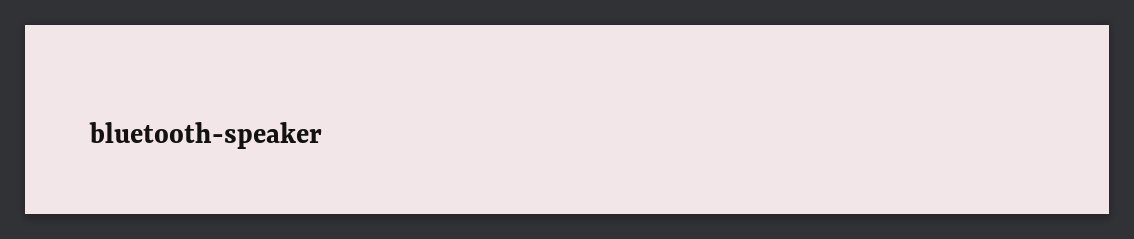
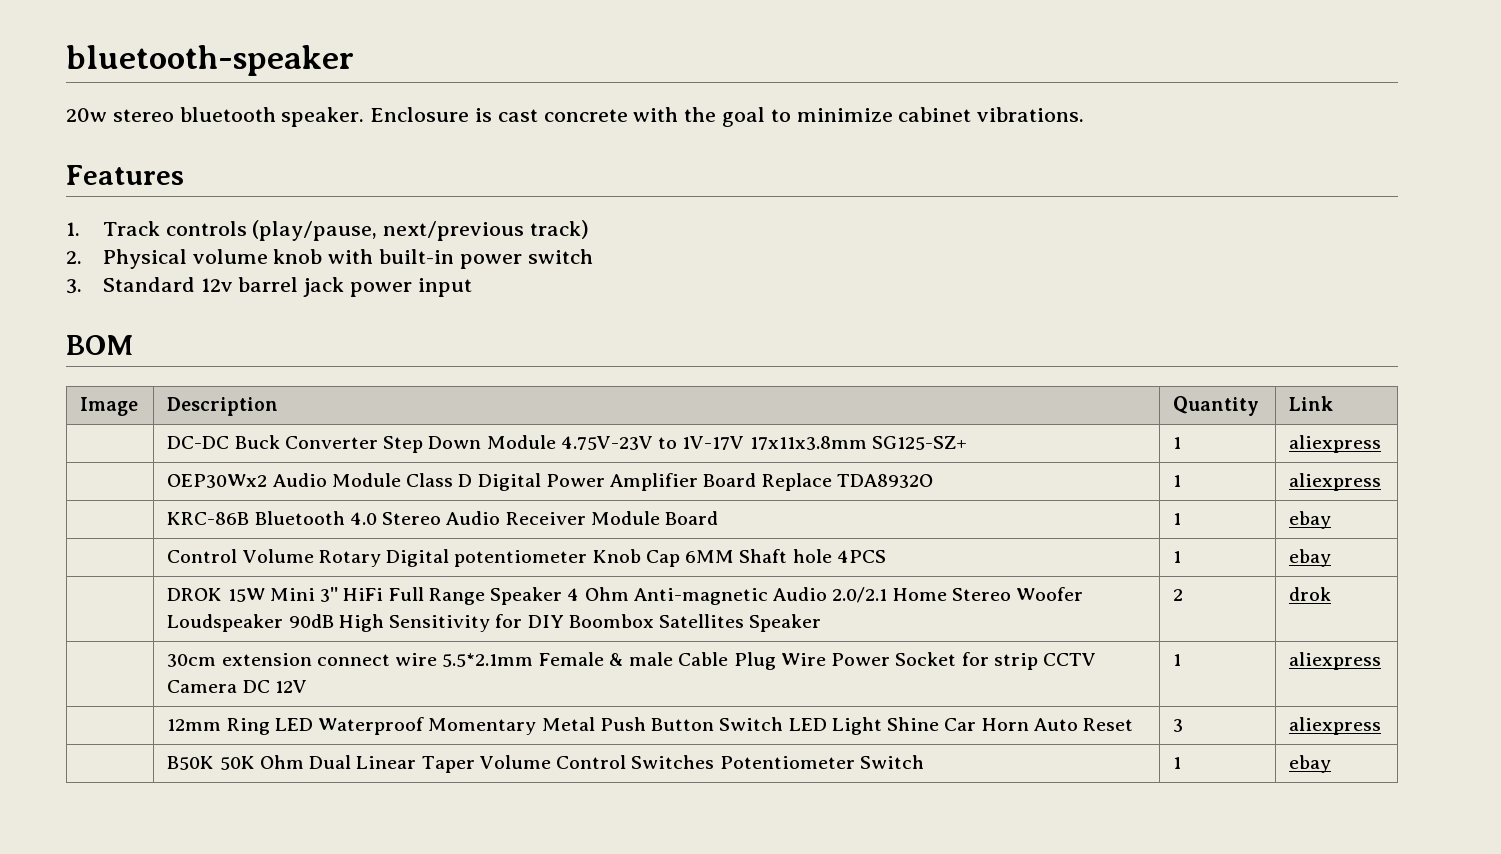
+ 20w stereo bluetooth speaker. Enclosure is cast concrete with the goal to minimize cabinet vibrations.
+ Features
+ 1. Track controls (play/pause, next/previous track)
+ 2. Physical volume knob with built-in power switch
+ 3. Standard 12v barrel jack power input
+ BOM
+ Image | Description | Quantity | Link
+ | DC-DC Buck Converter Step Down Module 4.75V-23V to 1V-17V 17x11x3.8mm SG125-SZ+ | 1 | aliexpress
+ | OEP30Wx2 Audio Module Class D Digital Power Amplifier Board Replace TDA8932O | 1 | aliexpress
+ | KRC-86B Bluetooth 4.0 Stereo Audio Receiver Module Board | 1 | ebay
+ | Control Volume Rotary Digital potentiometer Knob Cap 6MM Shaft hole 4PCS | 1 | ebay
+ | DROK 15W Mini 3'' HiFi Full Range Speaker 4 Ohm Anti-magnetic Audio 2.0/2.1 Home Stereo Woofer Loudspeaker 90dB High Sensitivity for DIY Boombox Satellites Speaker | 2 | drok
+ | 30cm extension connect wire 5.5*2.1mm Female & male Cable Plug Wire Power Socket for strip CCTV Camera DC 12V | 1 | aliexpress
+ | 12mm Ring LED Waterproof Momentary Metal Push Button Switch LED Light Shine Car Horn Auto Reset | 3 | aliexpress
+ | B50K 50K Ohm Dual Linear Taper Volume Control Switches Potentiometer Switch | 1 | ebay

